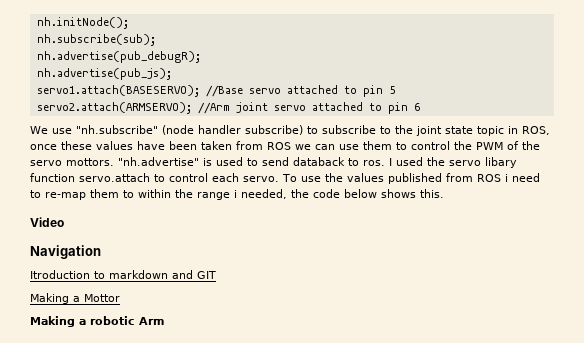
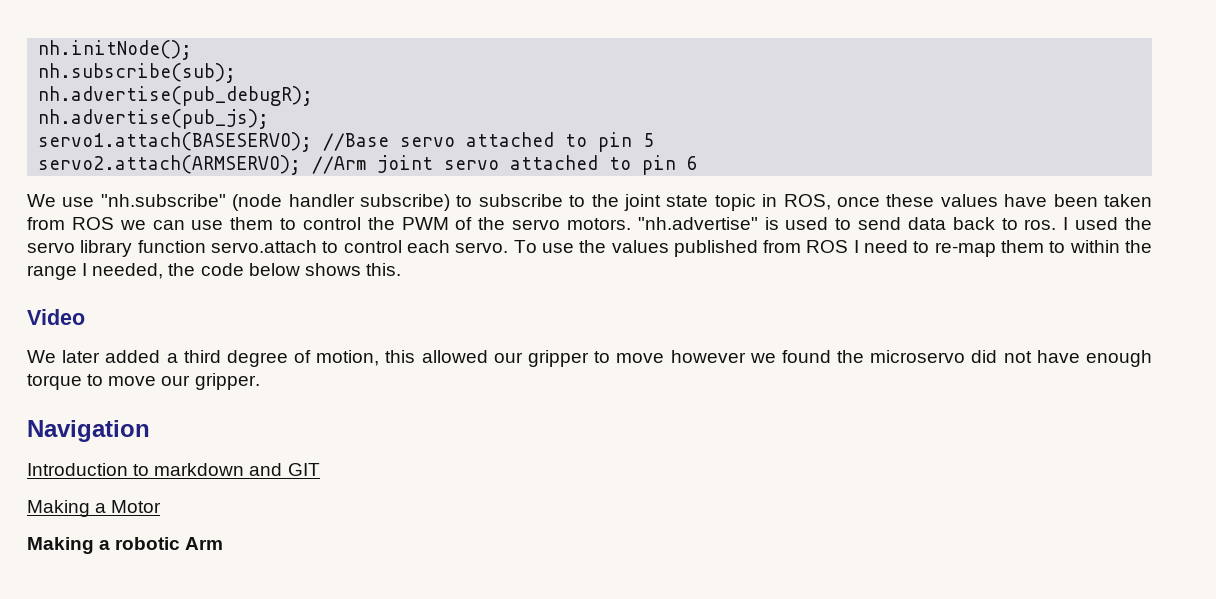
- We use "nh.subscribe" (node handler subscribe) to subscribe to the joint state topic in ROS, once these values have been taken from ROS we can use them to control the PWM of the servo mottors.
+ We use "nh.subscribe" (node handler subscribe) to subscribe to the joint state topic in ROS, once these values have been taken from ROS we can use them to control the PWM of the servo motors.
- "nh.advertise" is used to send databack to ros.
+ "nh.advertise" is used to send data back to ros.
- I used the servo libary function servo.attach to control each servo.
+ I used the servo library function servo.attach to control each servo.
- To use the values published from ROS i need to re-map them to within the range i needed, the code below shows this.
+ To use the values published from ROS I need to re-map them to within the range I needed, the code below shows this.
+ We later added a third degree of motion, this allowed our gripper to move however we found the microservo did not have enough torque to move our gripper.
- Itroduction to markdown and GIT
+ Introduction to markdown and GIT
- Making a Mottor
+ Making a Motor

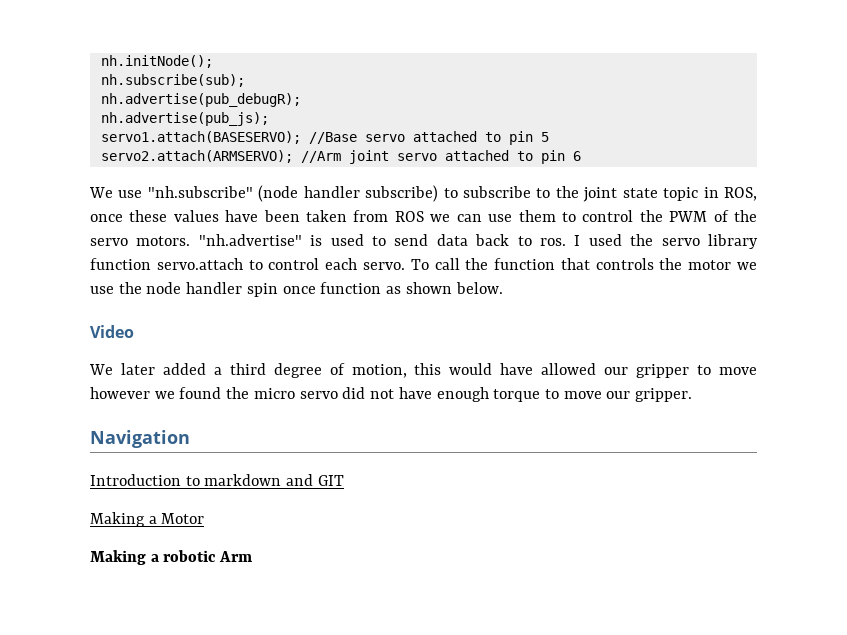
- To use the values published from ROS I need to re-map them to within the range I needed, the code below shows this.
+ To call the function that controls the motor we use the node handler spin once function as shown below.
- We later added a third degree of motion, this allowed our gripper to move however we found the microservo did not have enough torque to move our gripper.
+ We later added a third degree of motion, this would have allowed our gripper to move however we found the micro servo did not have enough torque to move our gripper.

